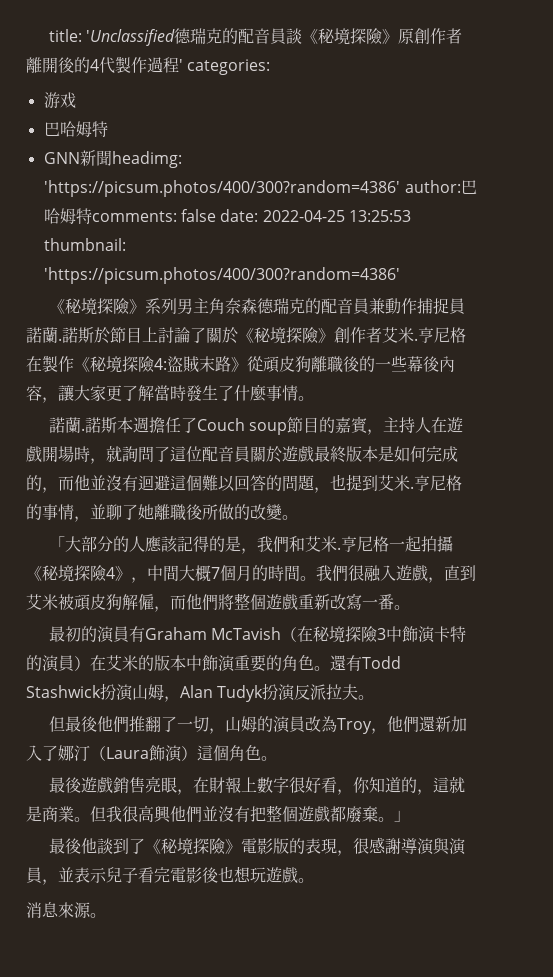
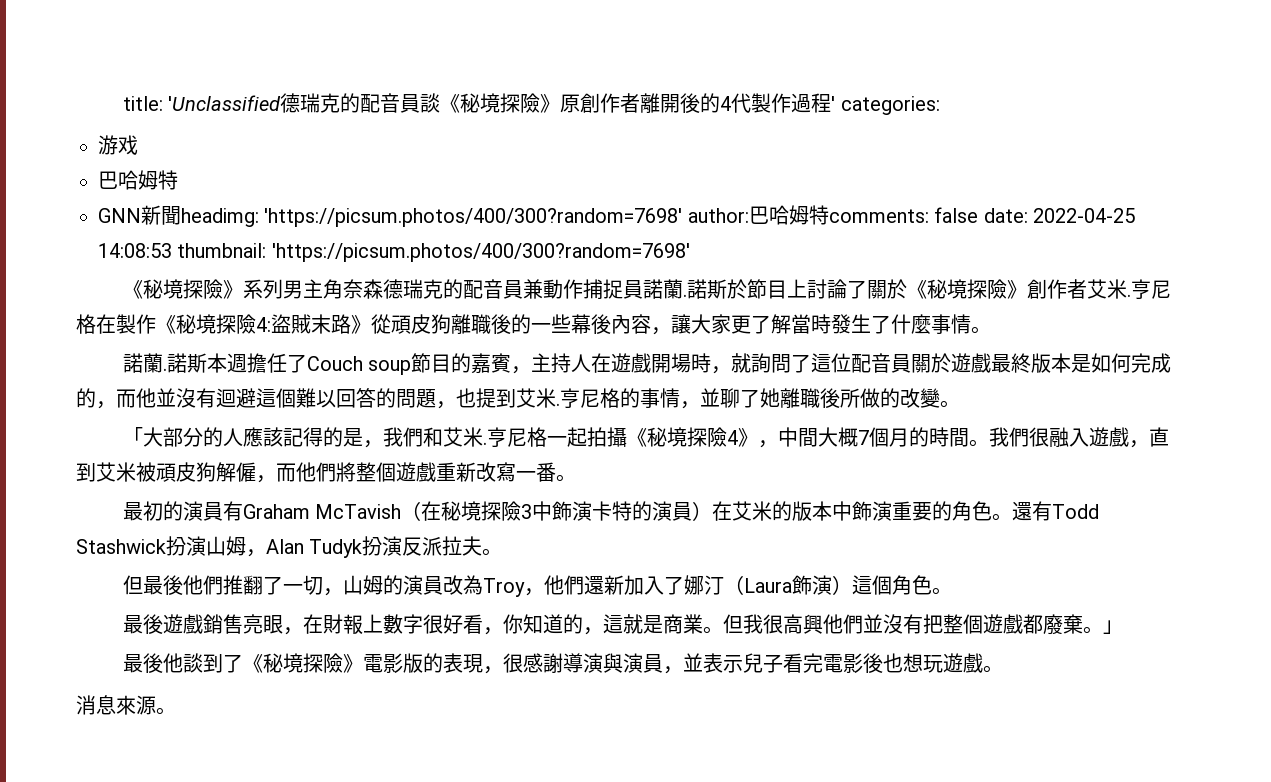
- GNN新聞headimg: 'https://picsum.photos/400/300?random=4386' author:巴哈姆特comments: false date: 2022-04-25 13:25:53 thumbnail: 'https://picsum.photos/400/300?random=4386'
+ GNN新聞headimg: 'https://picsum.photos/400/300?random=7698' author:巴哈姆特comments: false date: 2022-04-25 14:08:53 thumbnail: 'https://picsum.photos/400/300?random=7698'

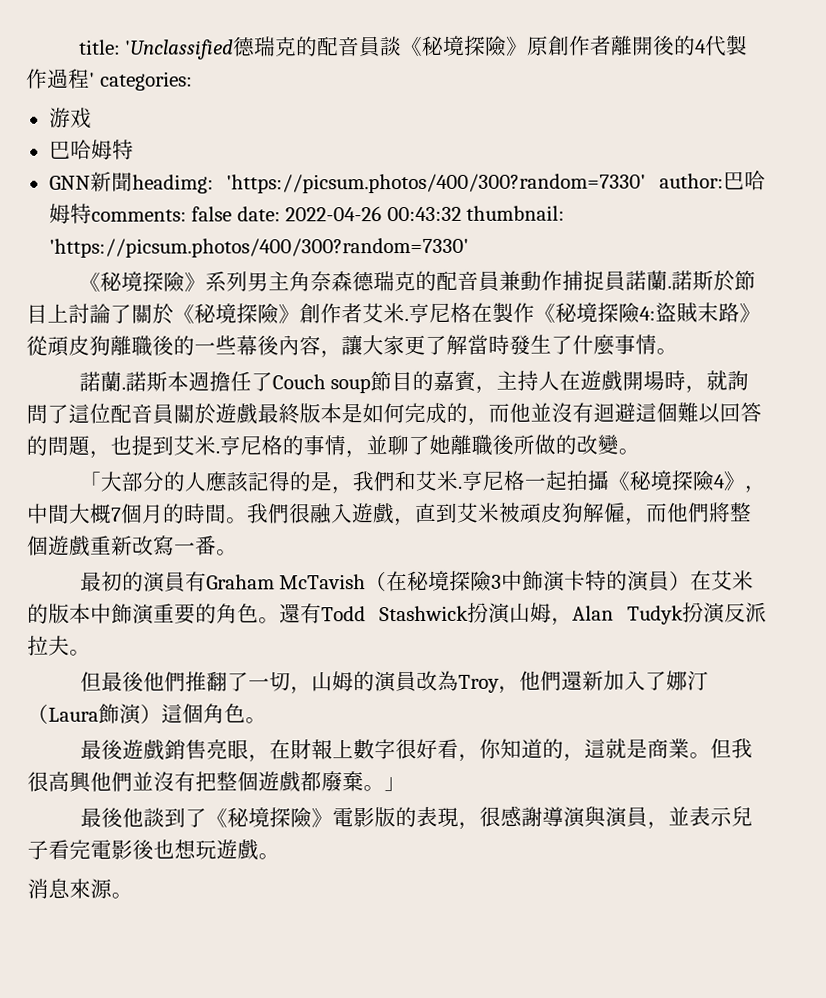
- GNN新聞headimg: 'https://picsum.photos/400/300?random=7698' author:巴哈姆特comments: false date: 2022-04-25 14:08:53 thumbnail: 'https://picsum.photos/400/300?random=7698'
+ GNN新聞headimg: 'https://picsum.photos/400/300?random=7330' author:巴哈姆特comments: false date: 2022-04-26 00:43:32 thumbnail: 'https://picsum.photos/400/300?random=7330'

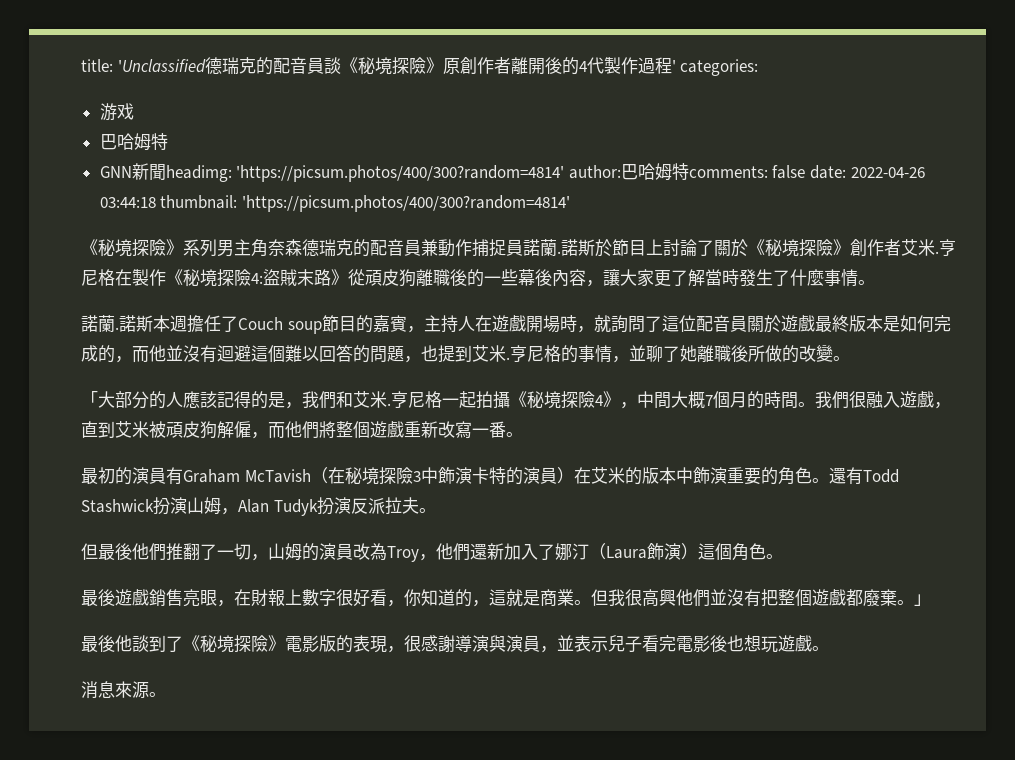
- GNN新聞headimg: 'https://picsum.photos/400/300?random=7330' author:巴哈姆特comments: false date: 2022-04-26 00:43:32 thumbnail: 'https://picsum.photos/400/300?random=7330'
+ GNN新聞headimg: 'https://picsum.photos/400/300?random=4814' author:巴哈姆特comments: false date: 2022-04-26 03:44:18 thumbnail: 'https://picsum.photos/400/300?random=4814'

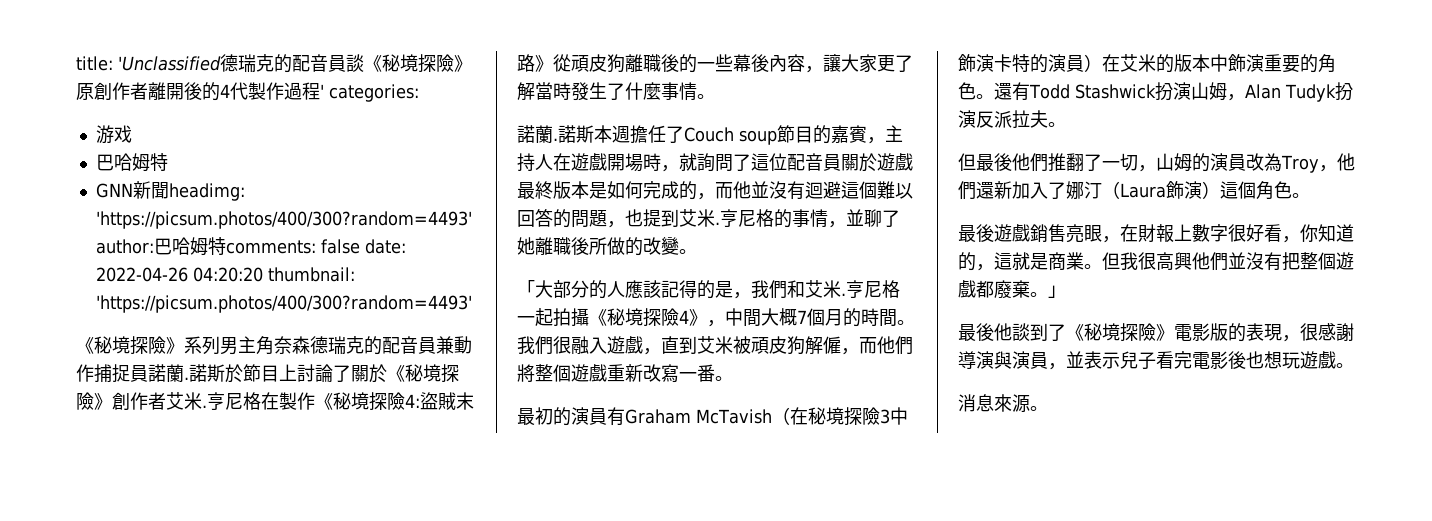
- GNN新聞headimg: 'https://picsum.photos/400/300?random=4814' author:巴哈姆特comments: false date: 2022-04-26 03:44:18 thumbnail: 'https://picsum.photos/400/300?random=4814'
+ GNN新聞headimg: 'https://picsum.photos/400/300?random=4493' author:巴哈姆特comments: false date: 2022-04-26 04:20:20 thumbnail: 'https://picsum.photos/400/300?random=4493'

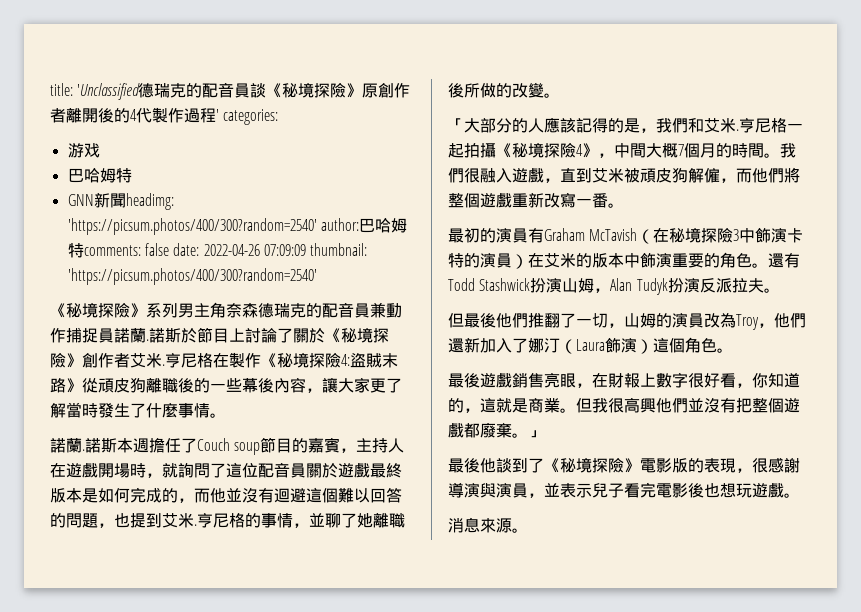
- GNN新聞headimg: 'https://picsum.photos/400/300?random=4493' author:巴哈姆特comments: false date: 2022-04-26 04:20:20 thumbnail: 'https://picsum.photos/400/300?random=4493'
+ GNN新聞headimg: 'https://picsum.photos/400/300?random=2540' author:巴哈姆特comments: false date: 2022-04-26 07:09:09 thumbnail: 'https://picsum.photos/400/300?random=2540'

